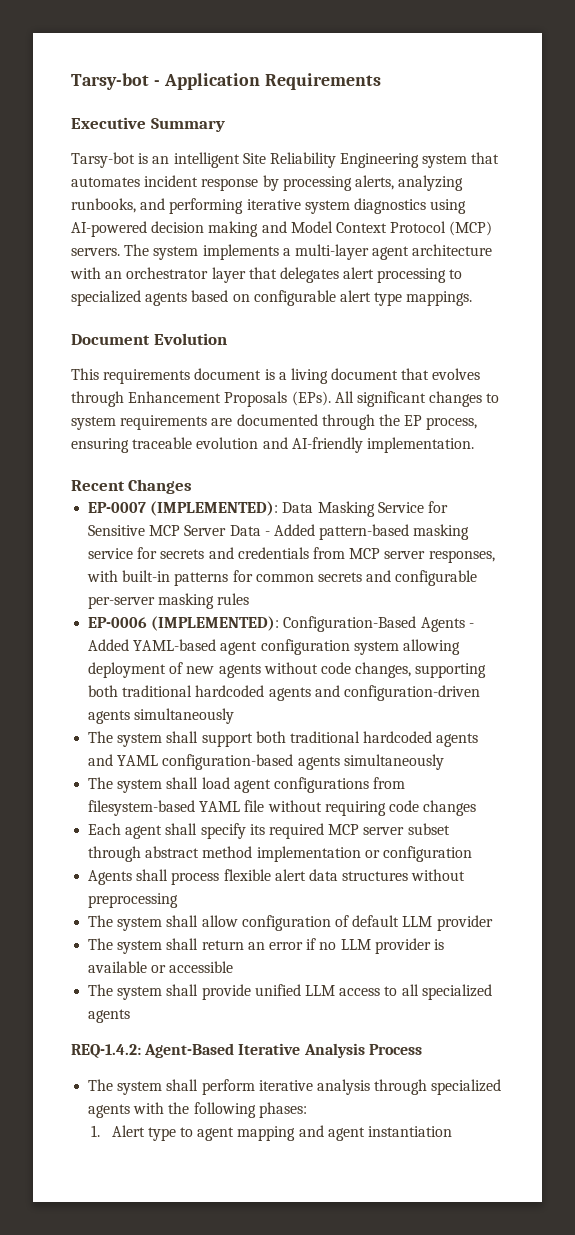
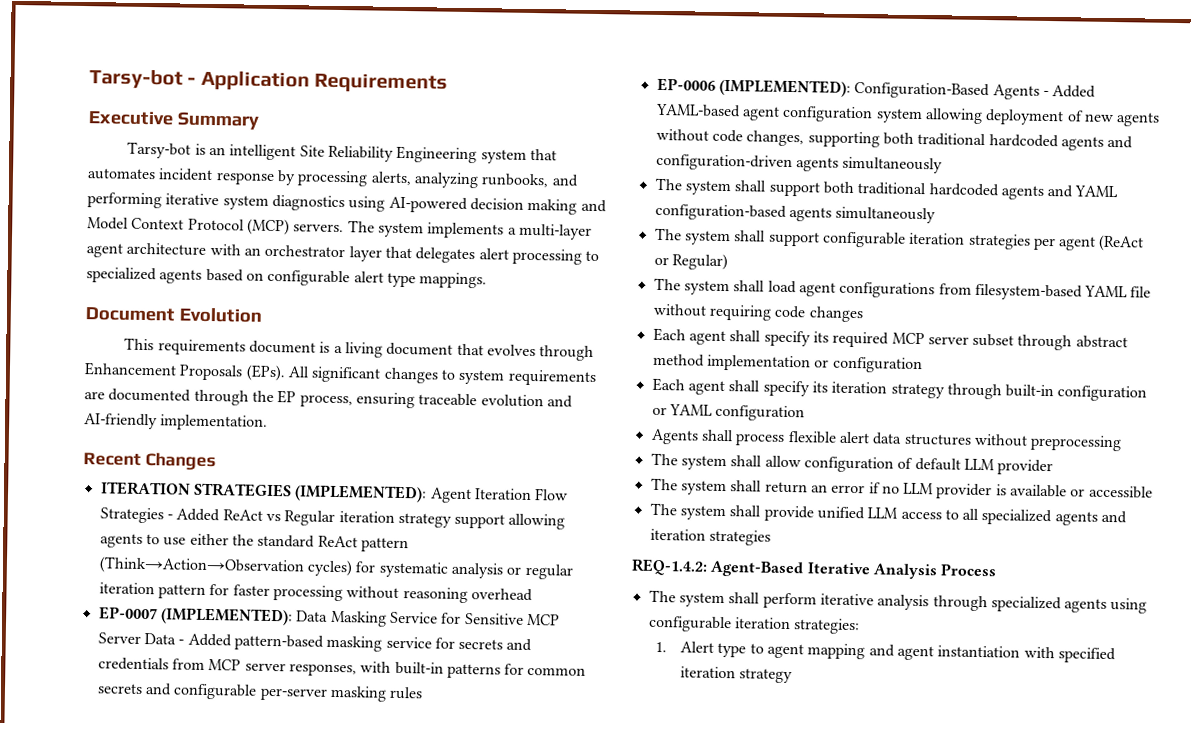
+ ITERATION STRATEGIES (IMPLEMENTED): Agent Iteration Flow Strategies - Added ReAct vs Regular iteration strategy support allowing agents to use either the standard ReAct pattern (Think→Action→Observation cycles) for systematic analysis or regular iteration pattern for faster processing without reasoning overhead
+ The system shall support configurable iteration strategies per agent (ReAct or Regular)
+ Each agent shall specify its iteration strategy through built-in configuration or YAML configuration
- The system shall provide unified LLM access to all specialized agents
+ The system shall provide unified LLM access to all specialized agents and iteration strategies
- The system shall perform iterative analysis through specialized agents with the following phases:
+ The system shall perform iterative analysis through specialized agents using configurable iteration strategies:
- 1. Alert type to agent mapping and agent instantiation
+ 1. Alert type to agent mapping and agent instantiation with specified iteration strategy

